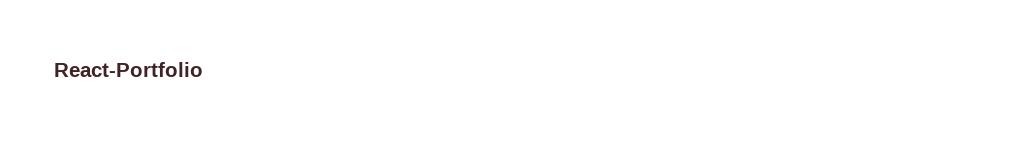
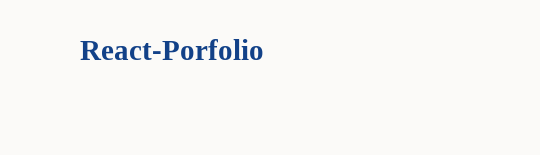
- React-Portfolio
+ React-Porfolio

